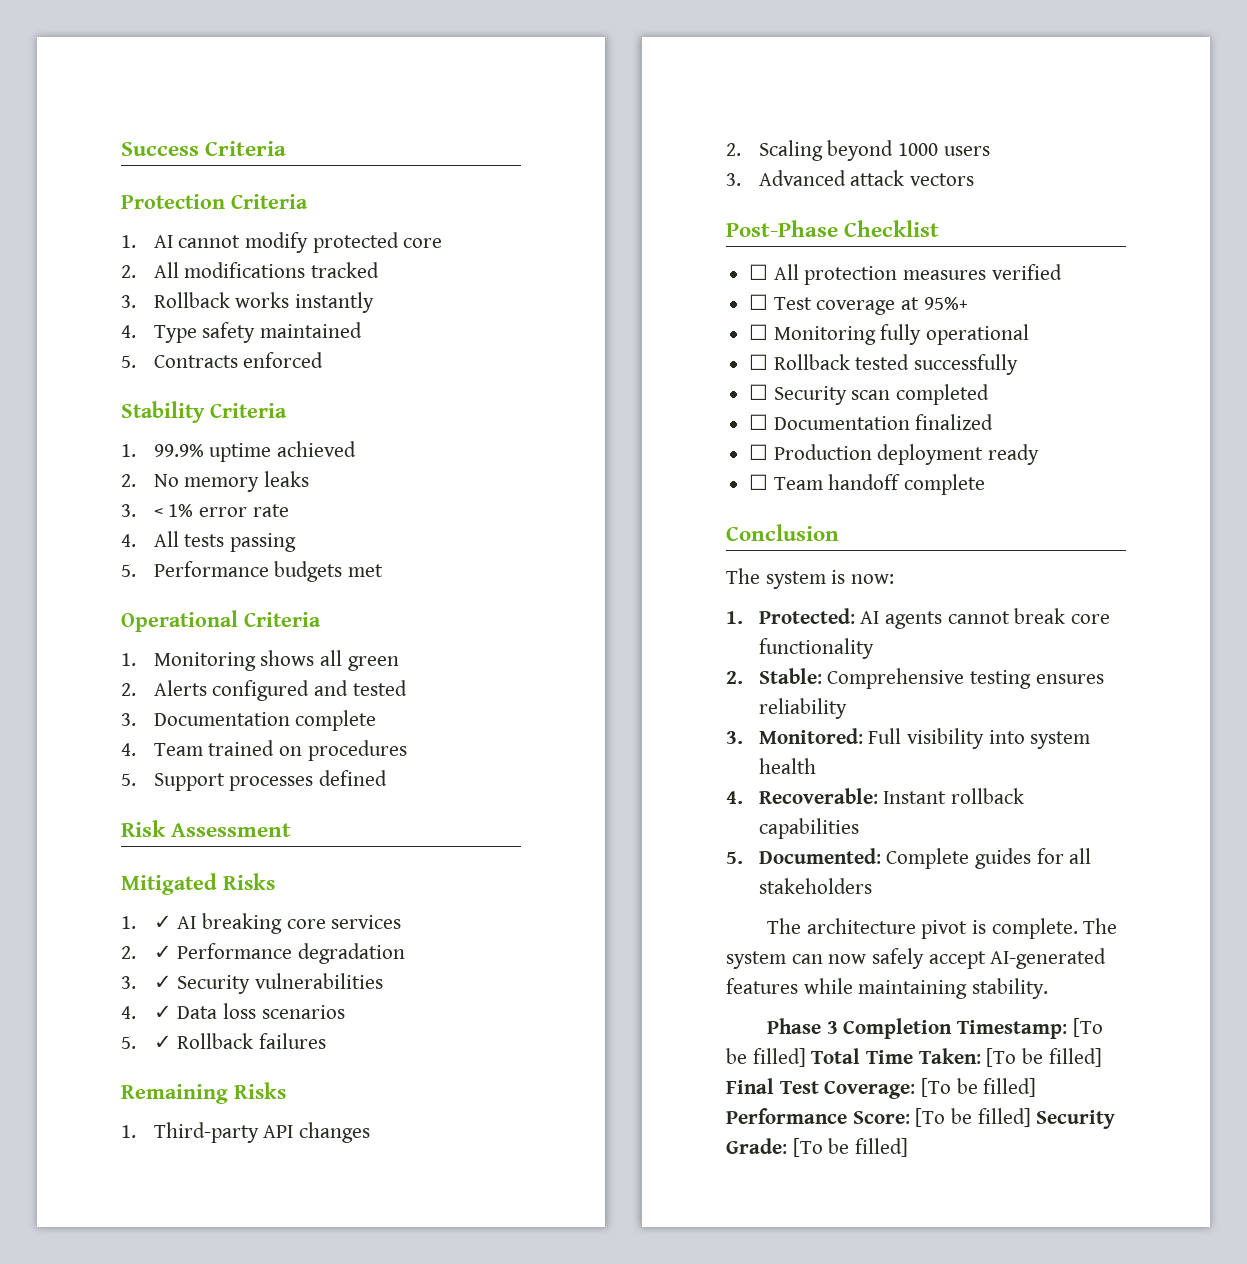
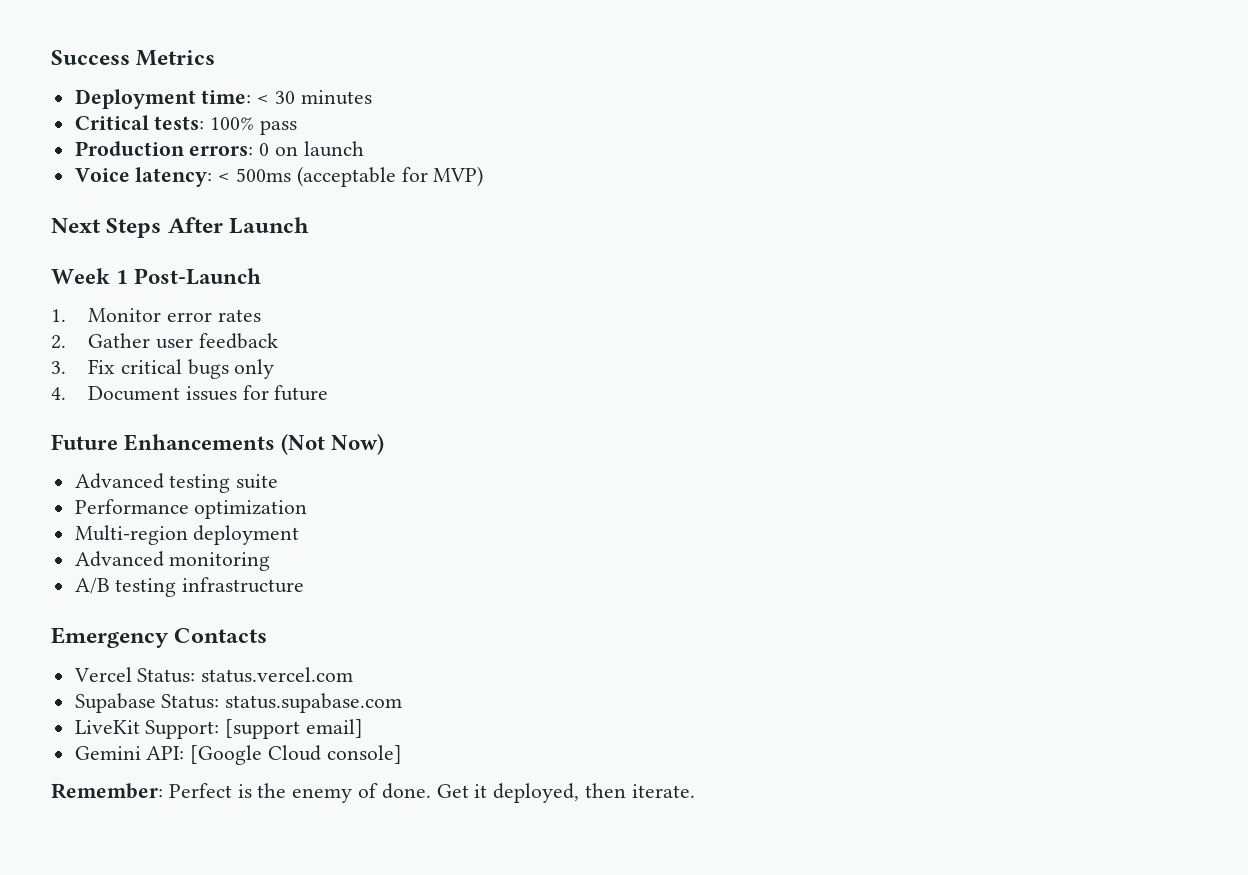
- Success Criteria
- Protection Criteria
- 1. AI cannot modify protected core
- 2. All modifications tracked
- 3. Rollback works instantly
- 4. Type safety maintained
- 5. Contracts enforced
- Stability Criteria
- 1. 99.9% uptime achieved
- 2. No memory leaks
- 3. < 1% error rate
- 4. All tests passing
- 5. Performance budgets met
- Operational Criteria
- 1. Monitoring shows all green
- 2. Alerts configured and tested
- 3. Documentation complete
- 4. Team trained on procedures
- 5. Support processes defined
- Risk Assessment
- Mitigated Risks
- 1. ✓ AI breaking core services
- 2. ✓ Performance degradation
- 3. ✓ Security vulnerabilities
- 4. ✓ Data loss scenarios
- 5. ✓ Rollback failures
- Remaining Risks
- 1. Third-party API changes
- 2. Scaling beyond 1000 users
- 3. Advanced attack vectors
- Post-Phase Checklist
- ☐ All protection measures verified
- ☐ Test coverage at 95%+
- ☐ Monitoring fully operational
- ☐ Rollback tested successfully
- ☐ Security scan completed
- ☐ Documentation finalized
- ☐ Production deployment ready
- ☐ Team handoff complete
- Conclusion
- The system is now:
- 1. Protected: AI agents cannot break core functionality
- 2. Stable: Comprehensive testing ensures reliability
- 3. Monitored: Full visibility into system health
- 4. Recoverable: Instant rollback capabilities
- 5. Documented: Complete guides for all stakeholders
- The architecture pivot is complete. The system can now safely accept AI-generated features while maintaining stability.
- Phase 3 Completion Timestamp: [To be filled] Total Time Taken: [To be filled] Final Test Coverage: [To be filled] Performance Score: [To be filled] Security Grade: [To be filled]
+ Success Metrics
+ Deployment time: < 30 minutes
+ Critical tests: 100% pass
+ Production errors: 0 on launch
+ Voice latency: < 500ms (acceptable for MVP)
+ Next Steps After Launch
+ Week 1 Post-Launch
+ 1. Monitor error rates
+ 2. Gather user feedback
+ 3. Fix critical bugs only
+ 4. Document issues for future
+ Future Enhancements (Not Now)
+ Advanced testing suite
+ Performance optimization
+ Multi-region deployment
+ Advanced monitoring
+ A/B testing infrastructure
+ Emergency Contacts
+ Vercel Status: status.vercel.com
+ Supabase Status: status.supabase.com
+ LiveKit Support: [support email]
+ Gemini API: [Google Cloud console]
+ Remember: Perfect is the enemy of done. Get it deployed, then iterate.

